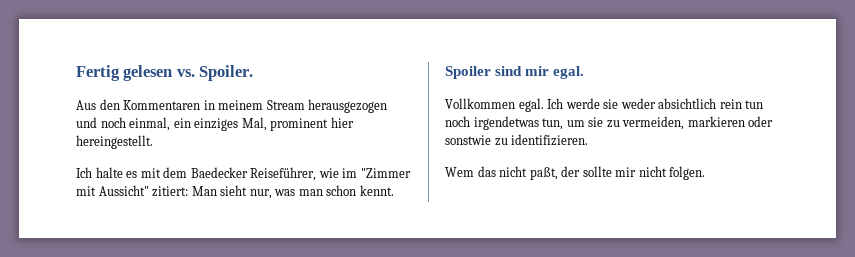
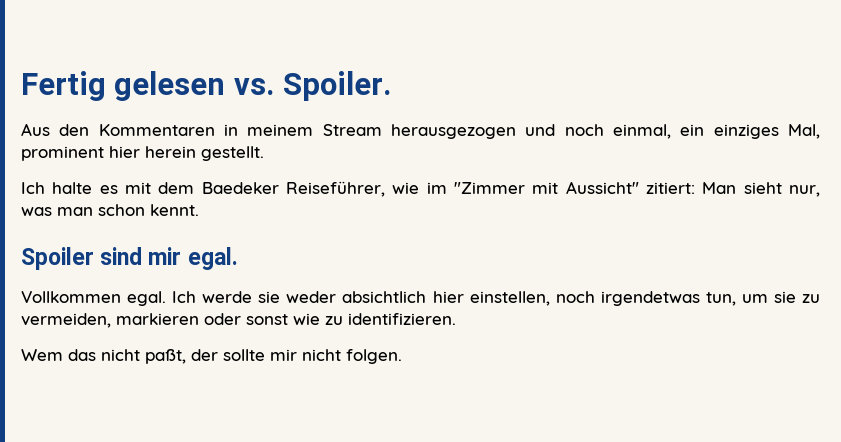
- Aus den Kommentaren in meinem Stream herausgezogen und noch einmal, ein einziges Mal, prominent hier hereingestellt.
+ Aus den Kommentaren in meinem Stream herausgezogen und noch einmal, ein einziges Mal, prominent hier herein gestellt.
- Ich halte es mit dem Baedecker Reiseführer, wie im "Zimmer mit Aussicht" zitiert: Man sieht nur, was man schon kennt.
+ Ich halte es mit dem Baedeker Reiseführer, wie im "Zimmer mit Aussicht" zitiert: Man sieht nur, was man schon kennt.
- Ich werde sie weder absichtlich rein tun noch irgendetwas tun, um sie zu vermeiden, markieren oder sonstwie zu identifizieren.
+ Ich werde sie weder absichtlich hier einstellen, noch irgendetwas tun, um sie zu vermeiden, markieren oder sonst wie zu identifizieren.

